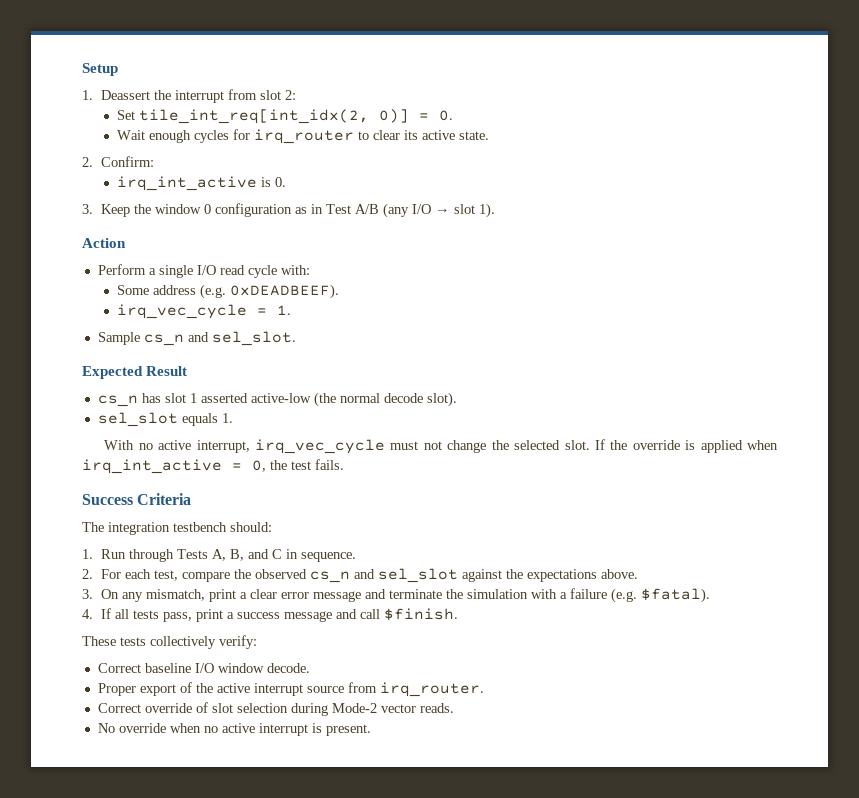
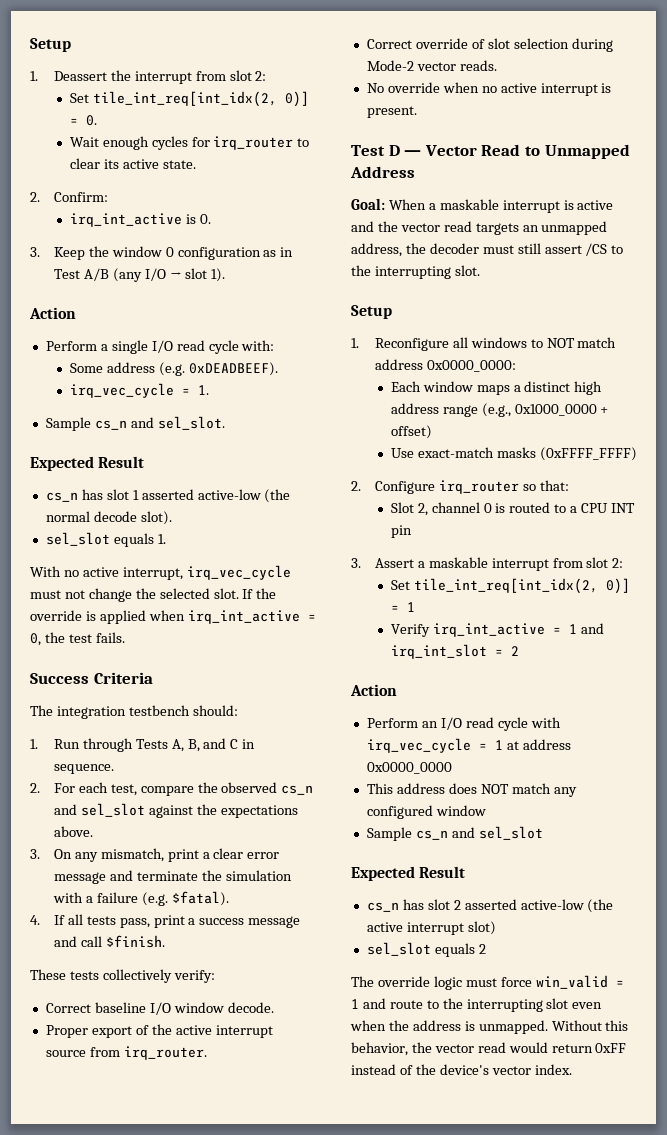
+ Test D — Vector Read to Unmapped Address
+ Goal: When a maskable interrupt is active and the vector read targets an unmapped address, the decoder must still assert /CS to the interrupting slot.
+ Setup
+ 1. Reconfigure all windows to NOT match address 0x0000_0000:
+ Each window maps a distinct high address range (e.g., 0x1000_0000 + offset)
+ Use exact-match masks (0xFFFF_FFFF)
+ 2. Configure irq_router so that:
+ Slot 2, channel 0 is routed to a CPU INT pin
+ 3. Assert a maskable interrupt from slot 2:
+ Set tile_int_req[int_idx(2, 0)] = 1
+ Verify irq_int_active = 1 and irq_int_slot = 2
+ Action
+ Perform an I/O read cycle with irq_vec_cycle = 1 at address 0x0000_0000
+ This address does NOT match any configured window
+ Sample cs_n and sel_slot
+ Expected Result
+ cs_n has slot 2 asserted active-low (the active interrupt slot)
+ sel_slot equals 2
+ The override logic must force win_valid = 1 and route to the interrupting slot even when the address is unmapped. Without this behavior, the vector read would return 0xFF instead of the device's vector index.

